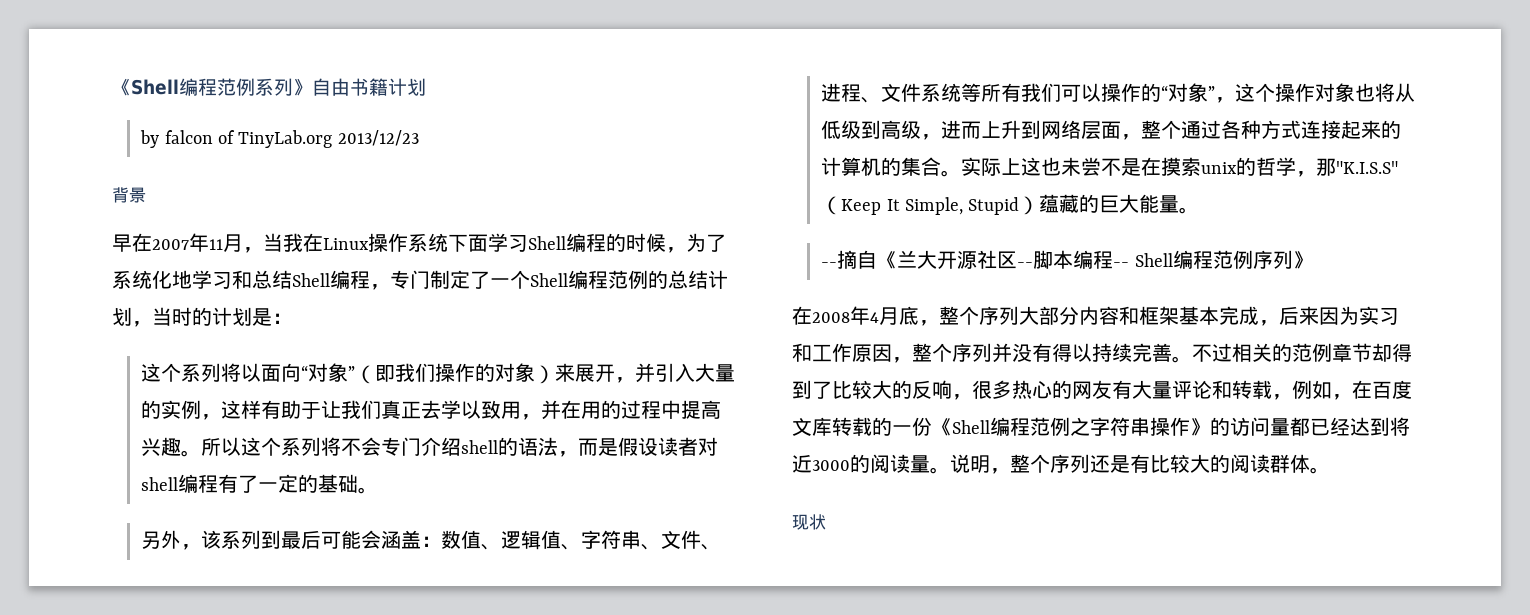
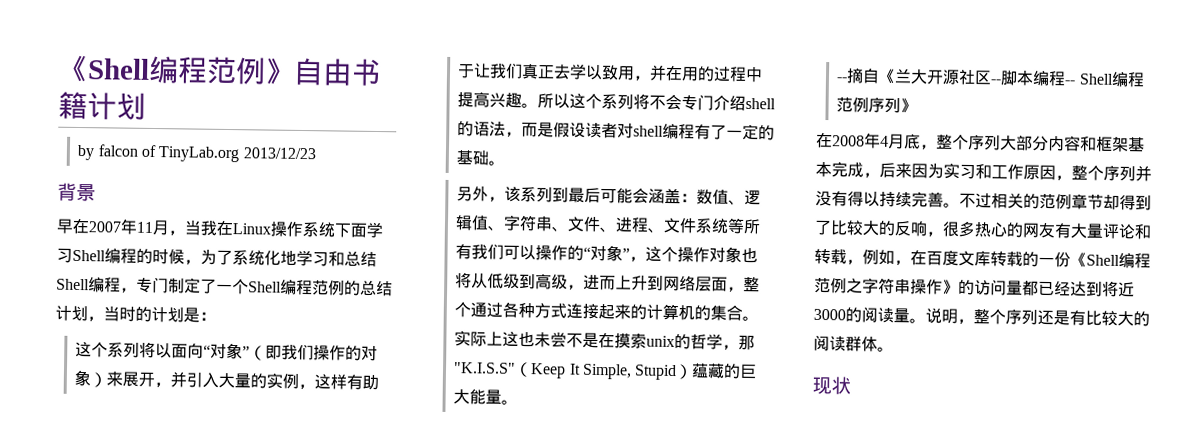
- 《Shell编程范例系列》自由书籍计划
+ 《Shell编程范例》自由书籍计划

